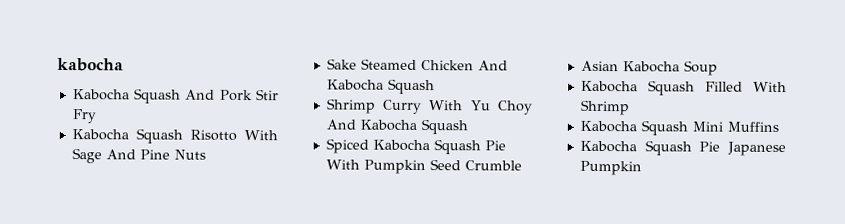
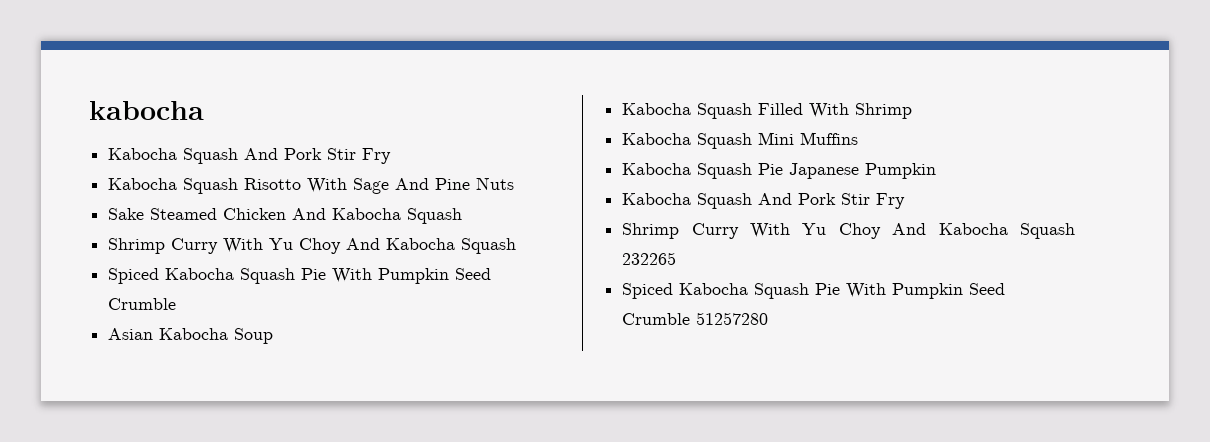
  Kabocha Squash Pie Japanese Pumpkin
+ Kabocha Squash And Pork Stir Fry
+ Shrimp Curry With Yu Choy And Kabocha Squash 232265
+ Spiced Kabocha Squash Pie With Pumpkin Seed Crumble 51257280

